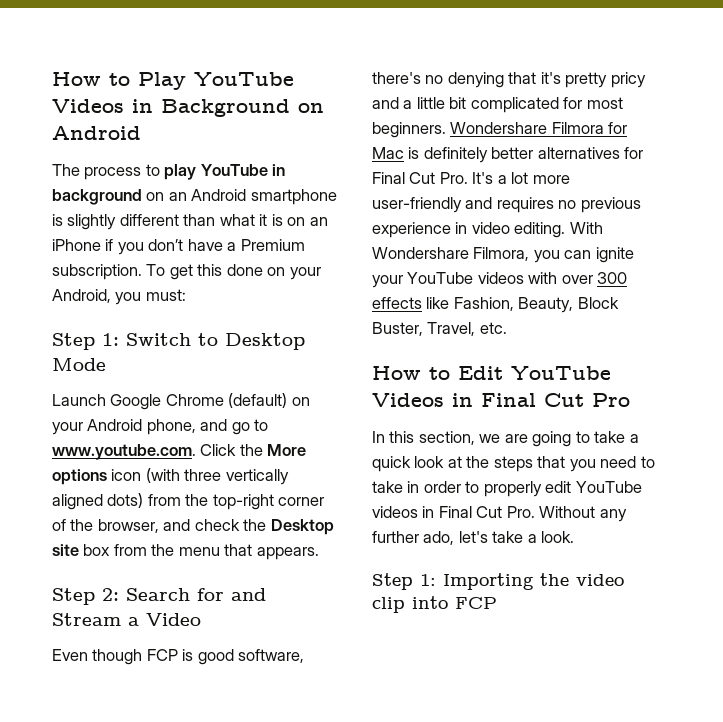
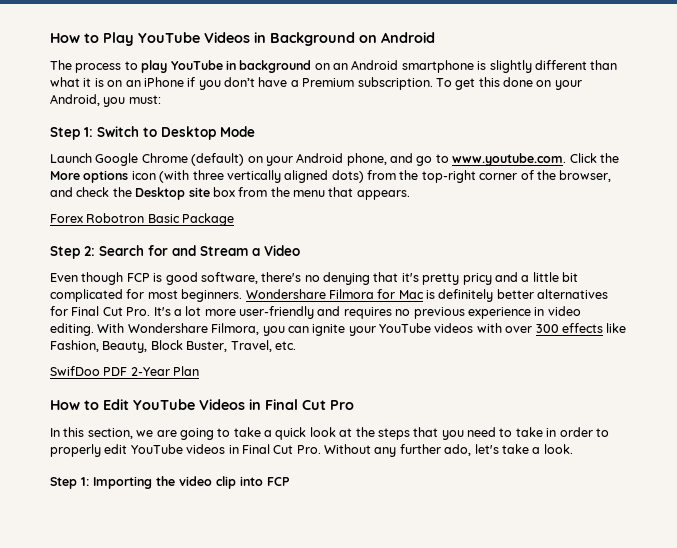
+ Forex Robotron Basic Package
+ SwifDoo PDF 2-Year Plan

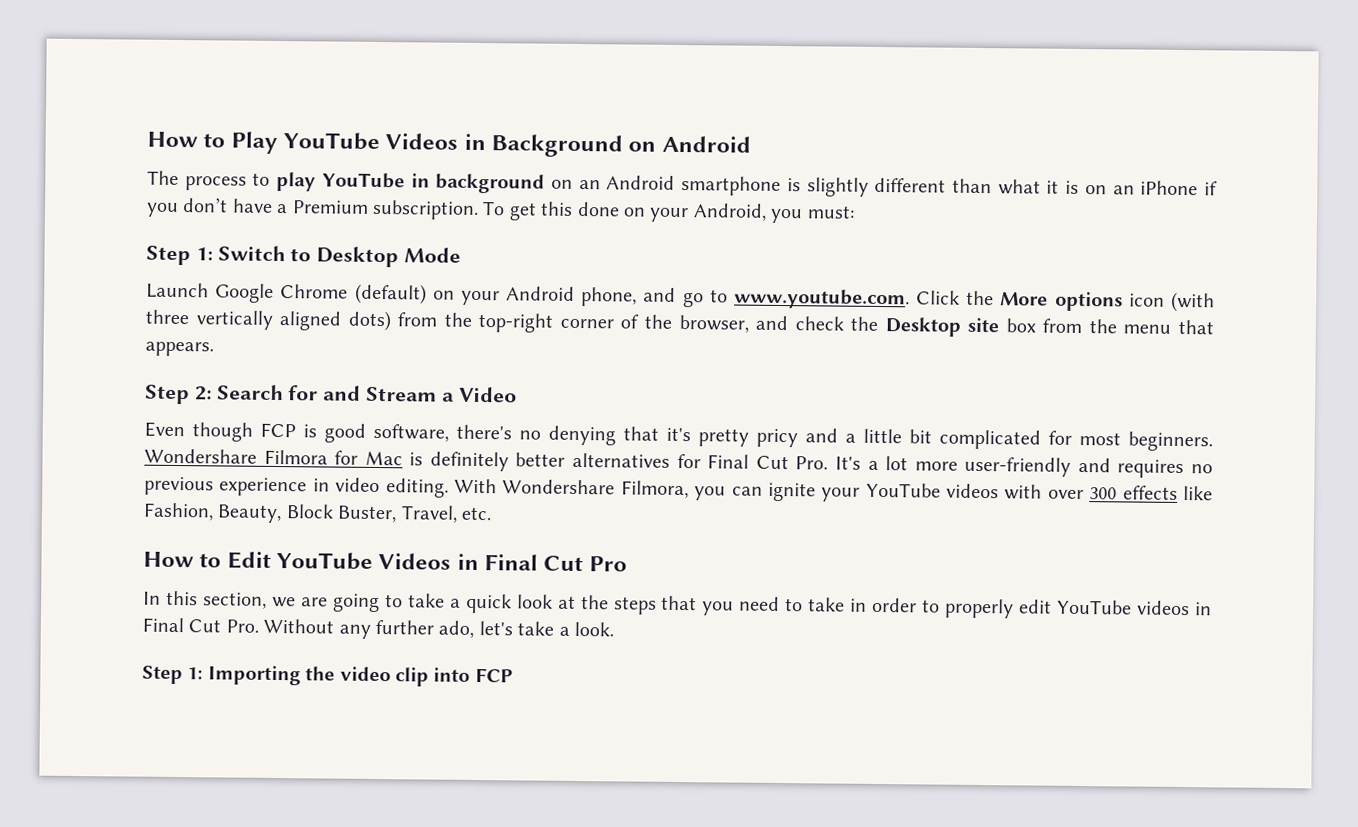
- Forex Robotron Basic Package
- SwifDoo PDF 2-Year Plan

